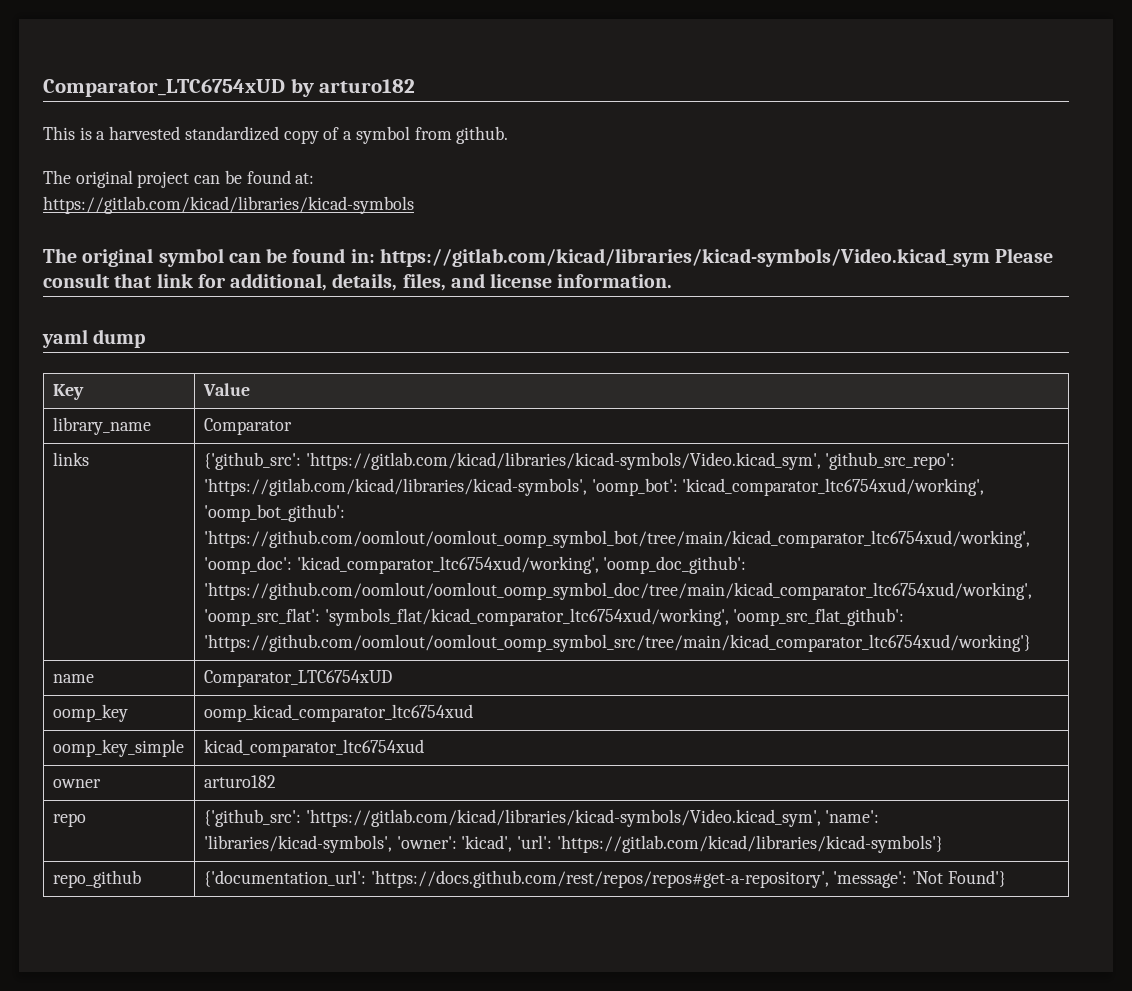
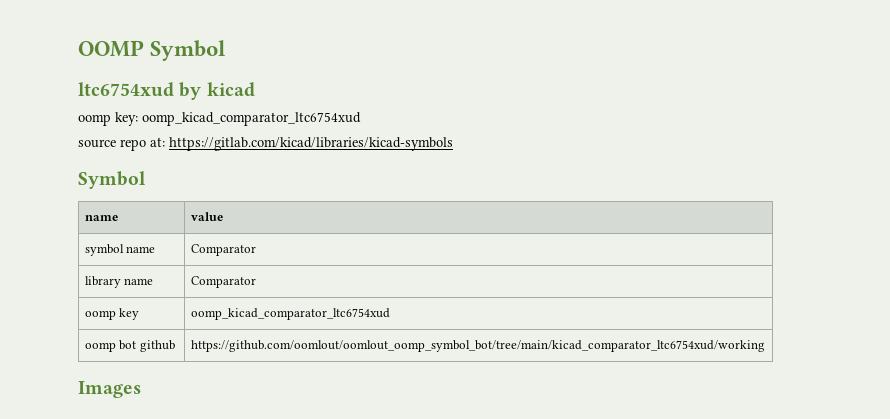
- Comparator_LTC6754xUD by arturo182
- This is a harvested standardized copy of a symbol from github.
- The original project can be found at:
- https://gitlab.com/kicad/libraries/kicad-symbols
- The original symbol can be found in: https://gitlab.com/kicad/libraries/kicad-symbols/Video.kicad_sym Please consult that link for additional, details, files, and license information.
- yaml dump
- Key | Value
- library_name | Comparator
- links | {'github_src': 'https://gitlab.com/kicad/libraries/kicad-symbols/Video.kicad_sym', 'github_src_repo': 'https://gitlab.com/kicad/libraries/kicad-symbols', 'oomp_bot': 'kicad_comparator_ltc6754xud/working', 'oomp_bot_github': 'https://github.com/oomlout/oomlout_oomp_symbol_bot/tree/main/kicad_comparator_ltc6754xud/working', 'oomp_doc': 'kicad_comparator_ltc6754xud/working', 'oomp_doc_github': 'https://github.com/oomlout/oomlout_oomp_symbol_doc/tree/main/kicad_comparator_ltc6754xud/working', 'oomp_src_flat': 'symbols_flat/kicad_comparator_ltc6754xud/working', 'oomp_src_flat_github': 'https://github.com/oomlout/oomlout_oomp_symbol_src/tree/main/kicad_comparator_ltc6754xud/working'}
- name | Comparator_LTC6754xUD
- oomp_key | oomp_kicad_comparator_ltc6754xud
- oomp_key_simple | kicad_comparator_ltc6754xud
- owner | arturo182
- repo | {'github_src': 'https://gitlab.com/kicad/libraries/kicad-symbols/Video.kicad_sym', 'name': 'libraries/kicad-symbols', 'owner': 'kicad', 'url': 'https://gitlab.com/kicad/libraries/kicad-symbols'}
- repo_github | {'documentation_url': 'https://docs.github.com/rest/repos/repos#get-a-repository', 'message': 'Not Found'}
+ OOMP Symbol
+ ltc6754xud by kicad
+ oomp key: oomp_kicad_comparator_ltc6754xud
+ source repo at: https://gitlab.com/kicad/libraries/kicad-symbols
+ Symbol
+ name | value
+ symbol name | Comparator
+ library name | Comparator
+ oomp key | oomp_kicad_comparator_ltc6754xud
+ oomp bot github | https://github.com/oomlout/oomlout_oomp_symbol_bot/tree/main/kicad_comparator_ltc6754xud/working
+ Images

